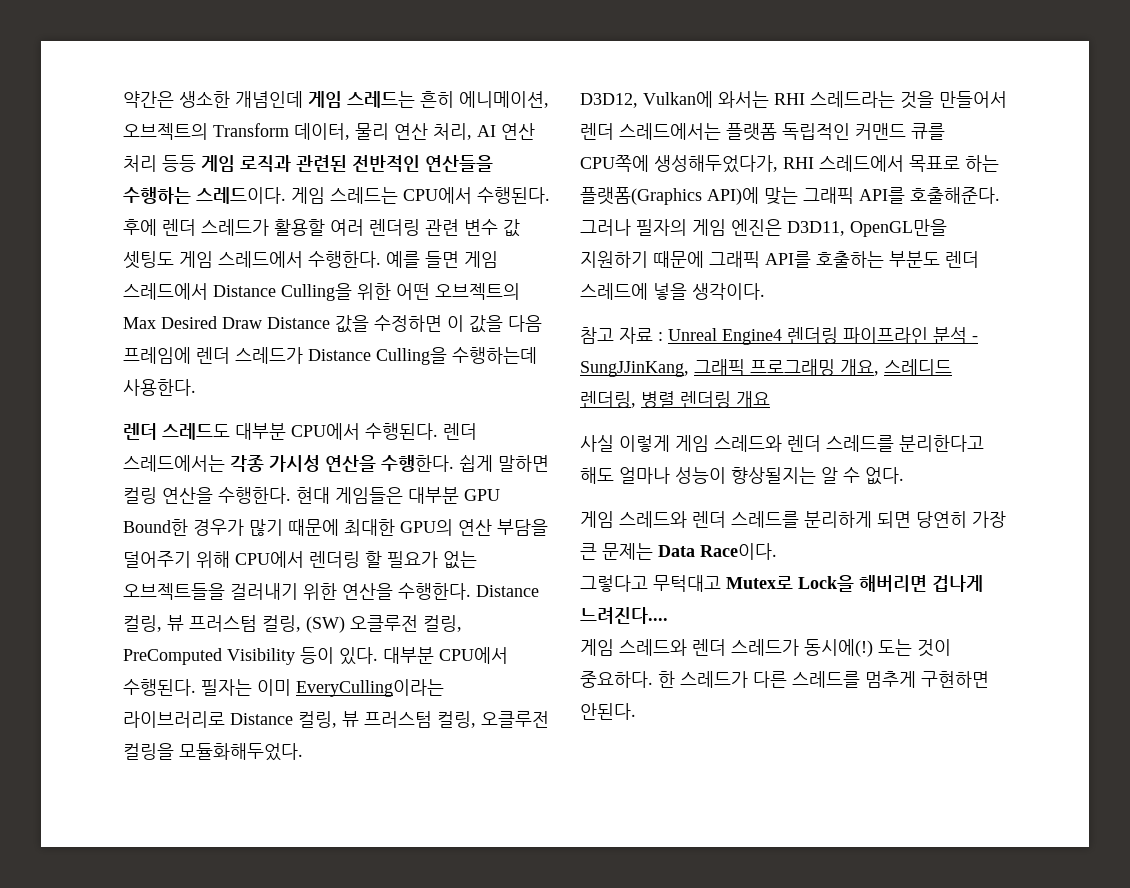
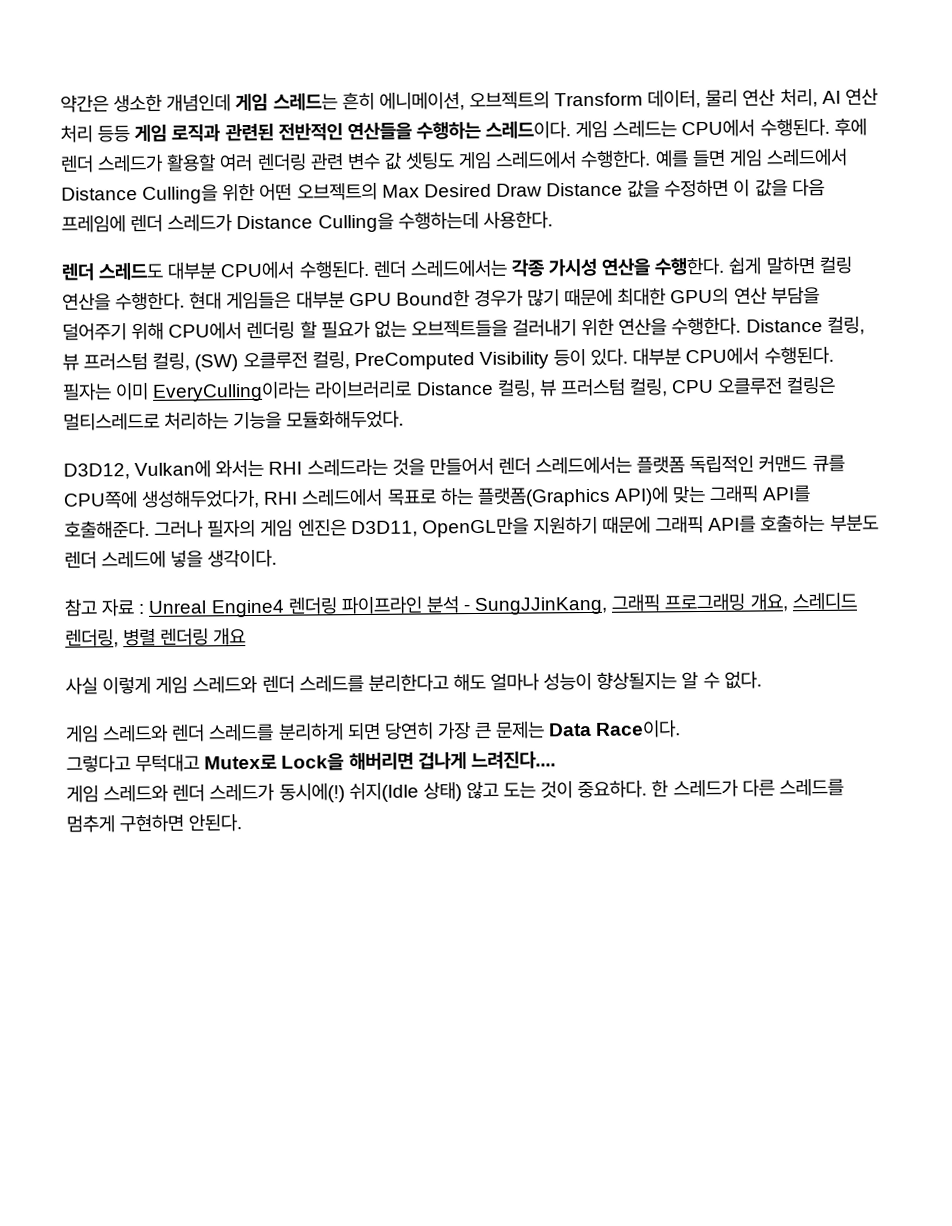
- 필자는 이미 EveryCulling이라는 라이브러리로 Distance 컬링, 뷰 프러스텀 컬링, 오클루전 컬링을 모듈화해두었다.
+ 필자는 이미 EveryCulling이라는 라이브러리로 Distance 컬링, 뷰 프러스텀 컬링, CPU 오클루전 컬링은 멀티스레드로 처리하는 기능을 모듈화해두었다.
- 도는 것이 중요하다.
+ 쉬지(Idle 상태) 않고 도는 것이 중요하다.

